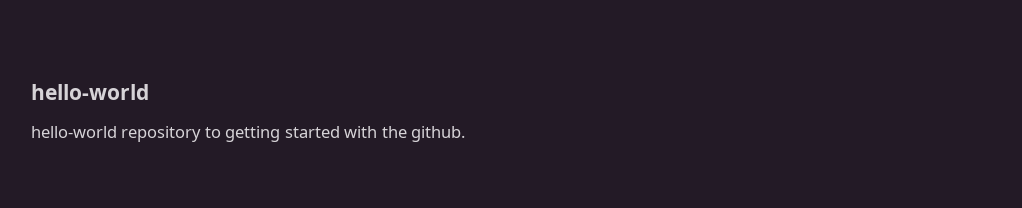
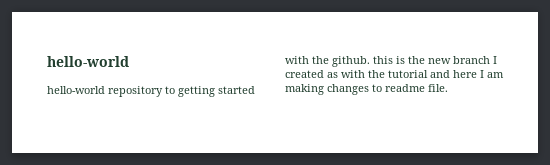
- hello-world repository to getting started with the github.
+ hello-world repository to getting started with the github. this is the new branch I created as with the tutorial and here I am making changes to readme file.

